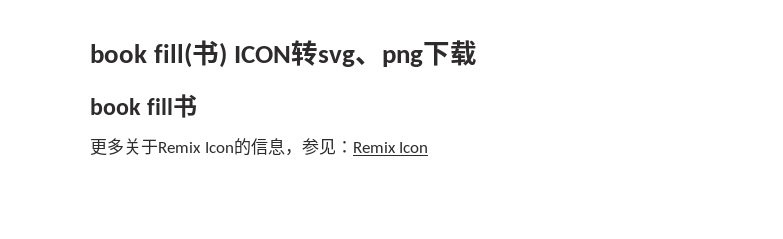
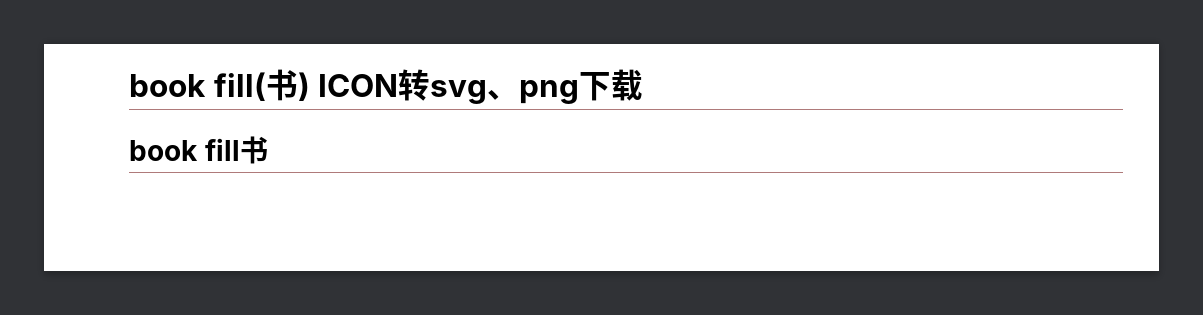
- 更多关于Remix Icon的信息，参见：Remix Icon

